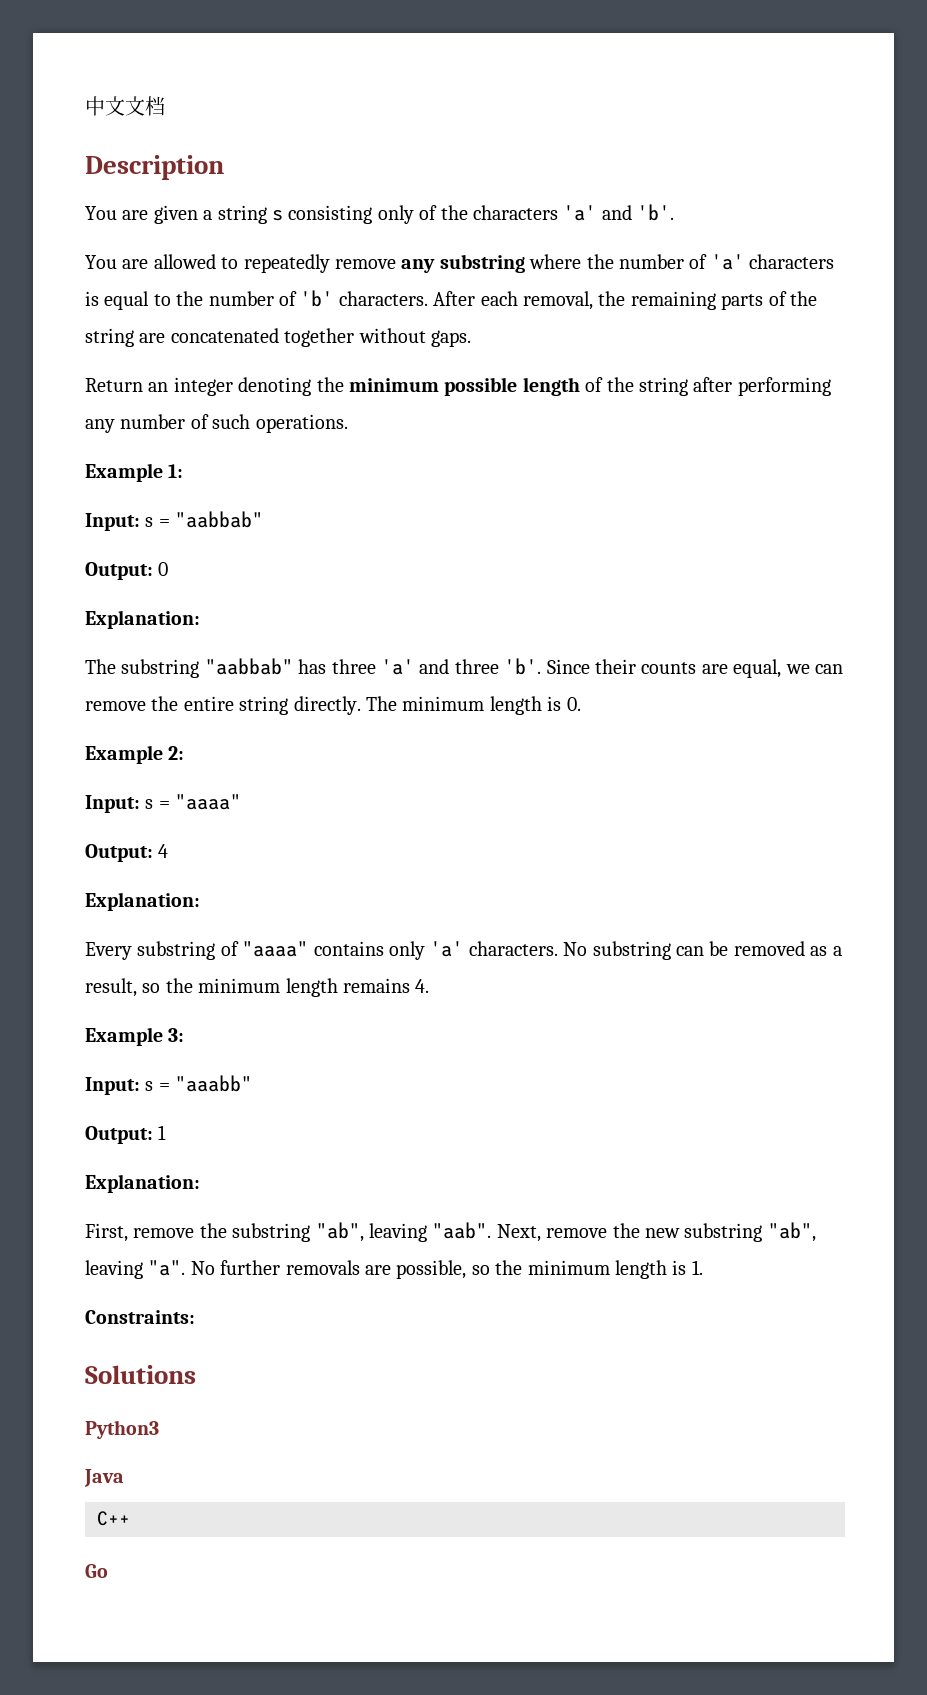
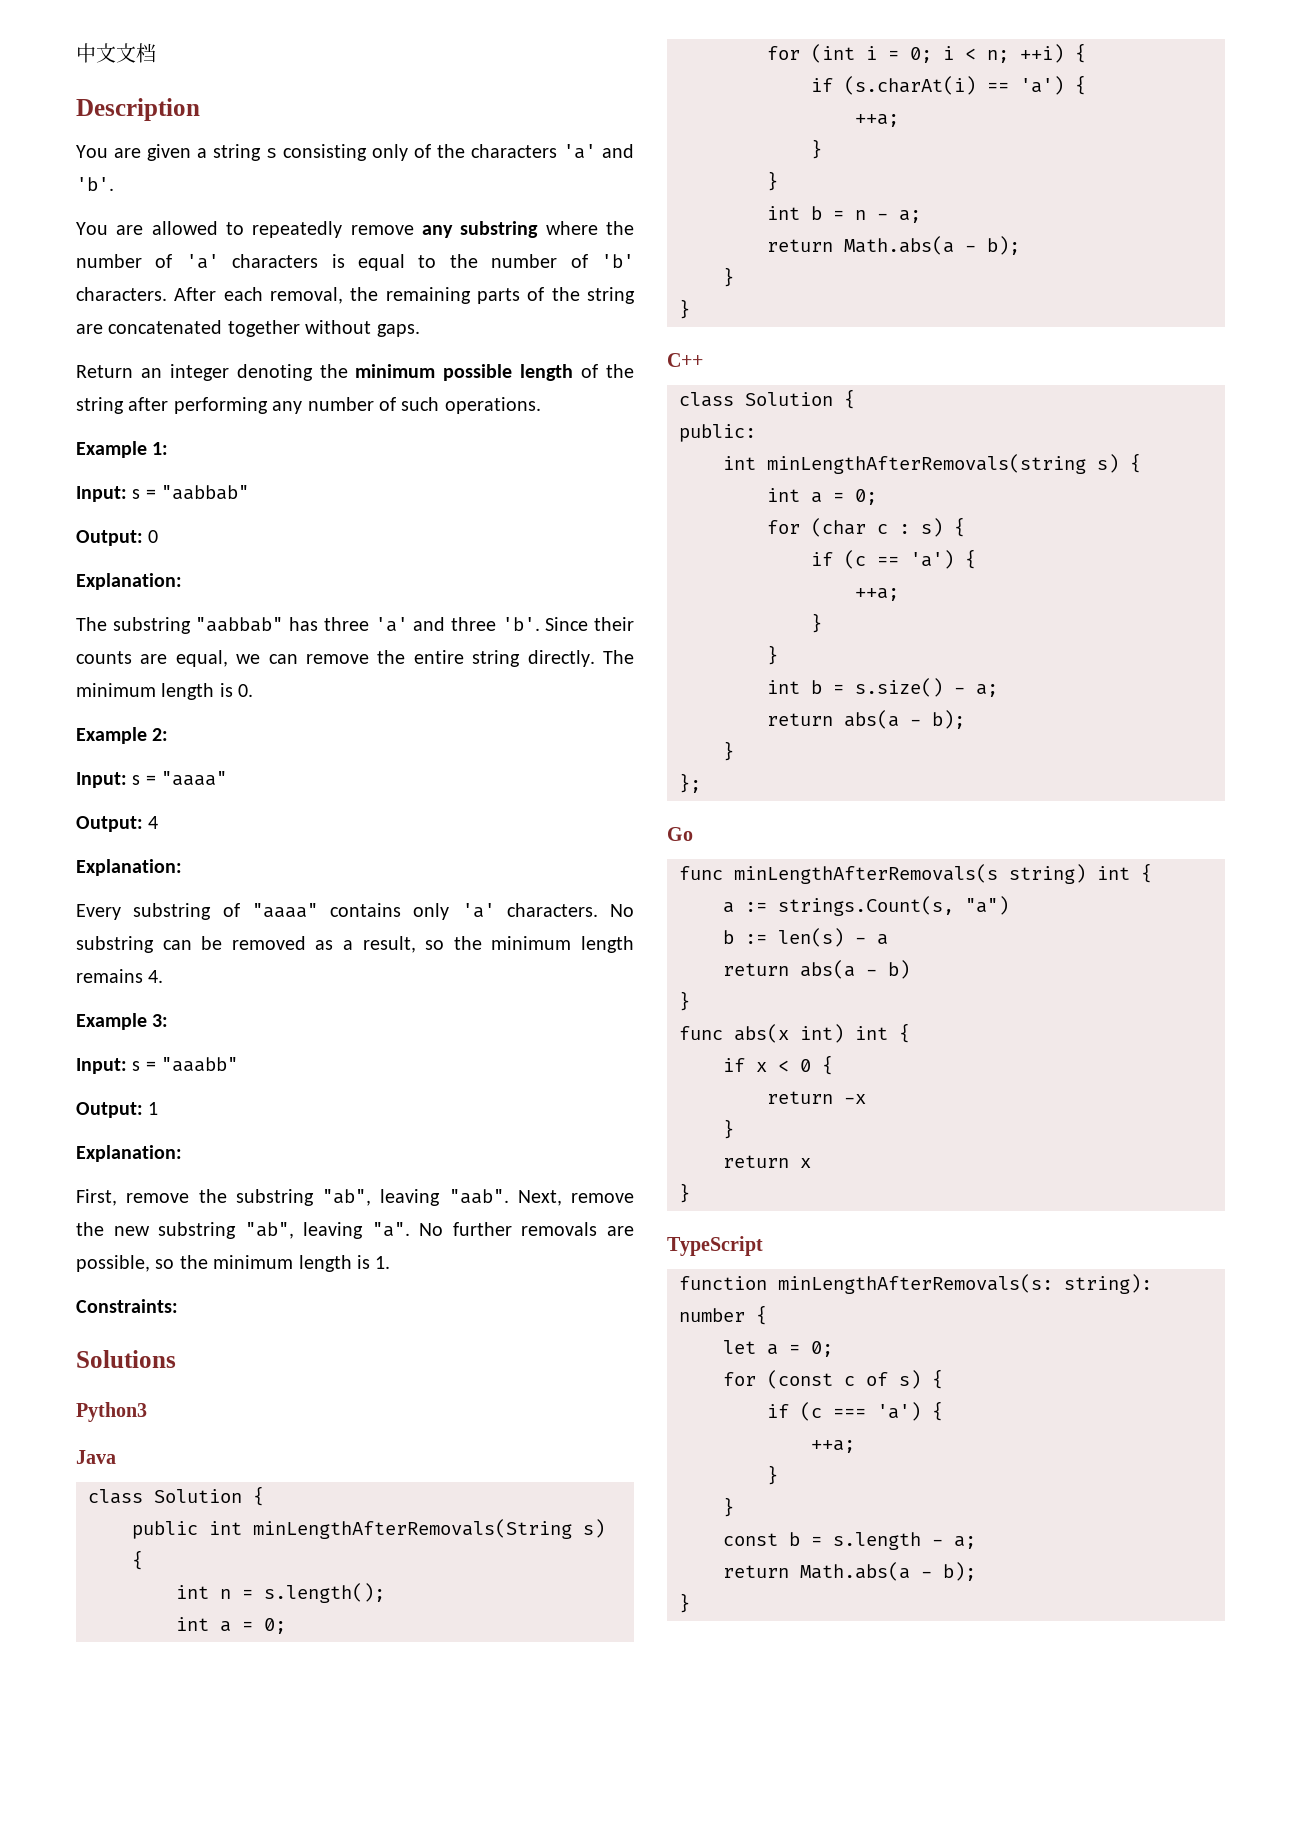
  Java
+ class Solution {
+ public int minLengthAfterRemovals(String s) {
+ int n = s.length();
+ int a = 0;
+ for (int i = 0; i < n; ++i) {
+ if (s.charAt(i) == 'a') {
+ ++a;
+ }
+ }
+ int b = n - a;
+ return Math.abs(a - b);
+ }
+ }
  C++
+ class Solution {
+ public:
+ int minLengthAfterRemovals(string s) {
+ int a = 0;
+ for (char c : s) {
+ if (c == 'a') {
+ ++a;
+ }
+ }
+ int b = s.size() - a;
+ return abs(a - b);
+ }
+ };
  Go
+ func minLengthAfterRemovals(s string) int {
+ a := strings.Count(s, "a")
+ b := len(s) - a
+ return abs(a - b)
+ }
+ func abs(x int) int {
+ if x < 0 {
+ return -x
+ }
+ return x
+ }
+ TypeScript
+ function minLengthAfterRemovals(s: string): number {
+ let a = 0;
+ for (const c of s) {
+ if (c === 'a') {
+ ++a;
+ }
+ }
+ const b = s.length - a;
+ return Math.abs(a - b);
+ }

